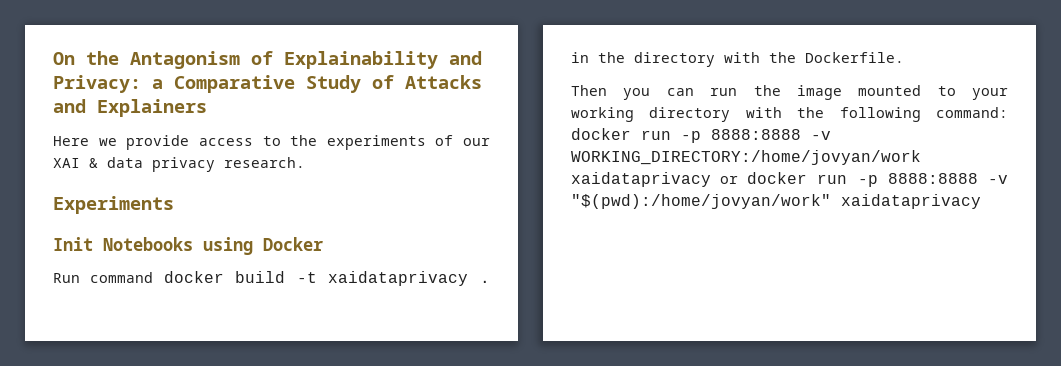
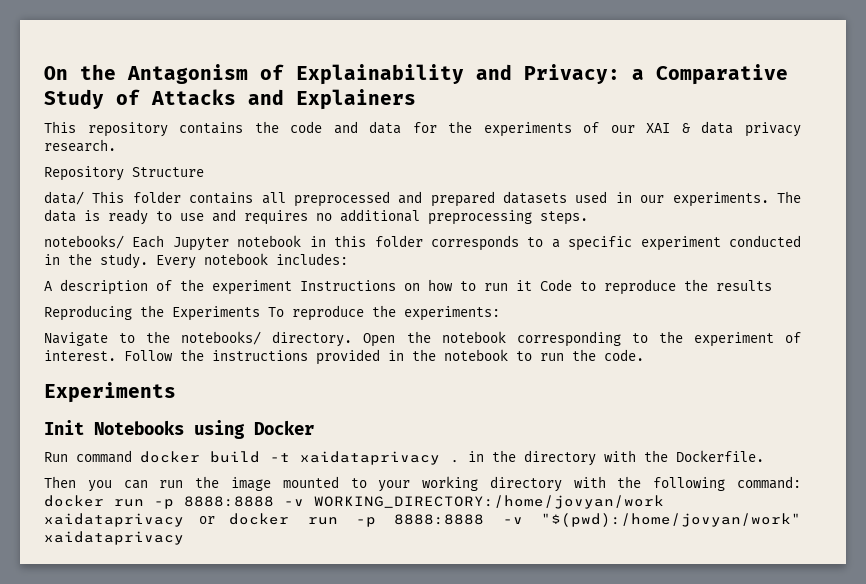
- Here we provide access to the experiments of our XAI & data privacy research.
+ This repository contains the code and data for the experiments of our XAI & data privacy research.
+ Repository Structure
+ data/ This folder contains all preprocessed and prepared datasets used in our experiments. The data is ready to use and requires no additional preprocessing steps.
+ notebooks/ Each Jupyter notebook in this folder corresponds to a specific experiment conducted in the study. Every notebook includes:
+ A description of the experiment Instructions on how to run it Code to reproduce the results
+ Reproducing the Experiments To reproduce the experiments:
+ Navigate to the notebooks/ directory. Open the notebook corresponding to the experiment of interest. Follow the instructions provided in the notebook to run the code.

